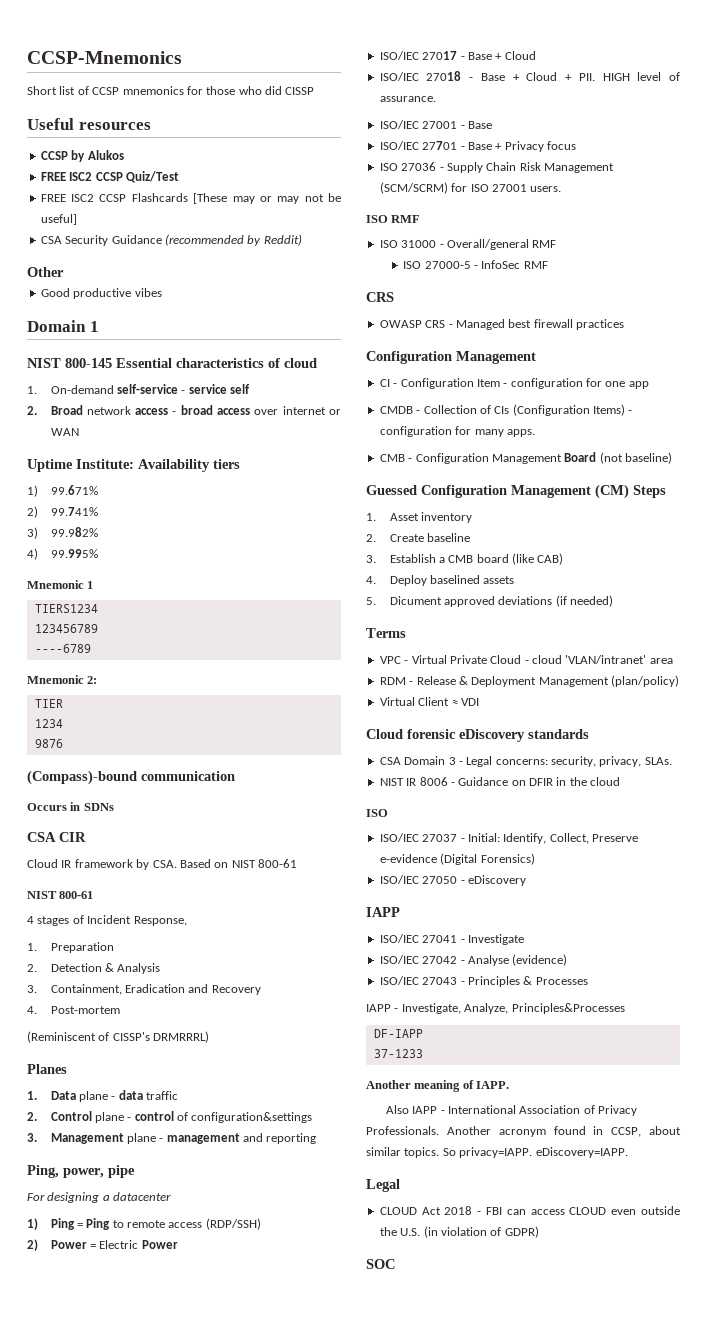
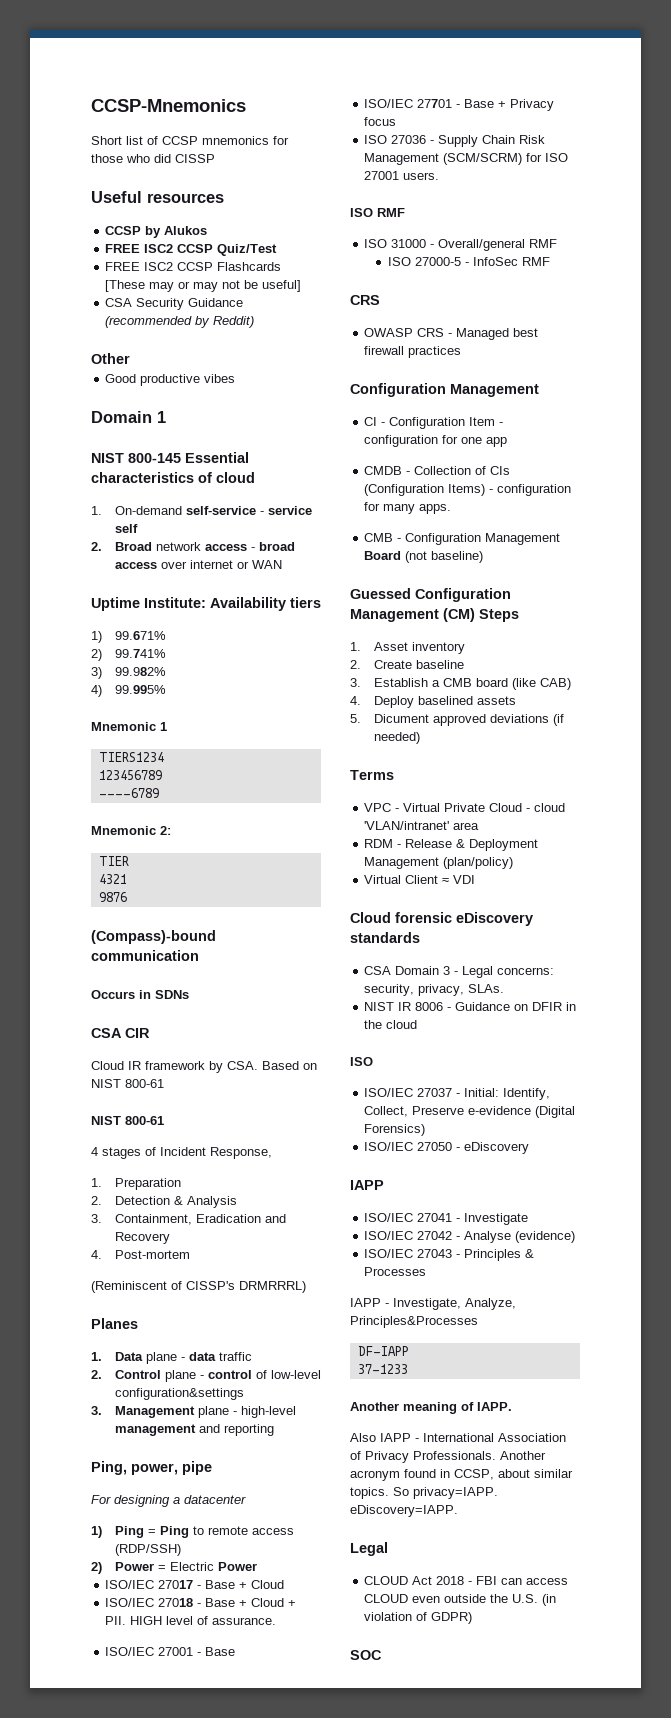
- 1234
+ 4321
- 2. Control plane - control of configuration&settings
+ 2. Control plane - control of low-level configuration&settings
- 3. Management plane - management and reporting
+ 3. Management plane - high-level management and reporting

